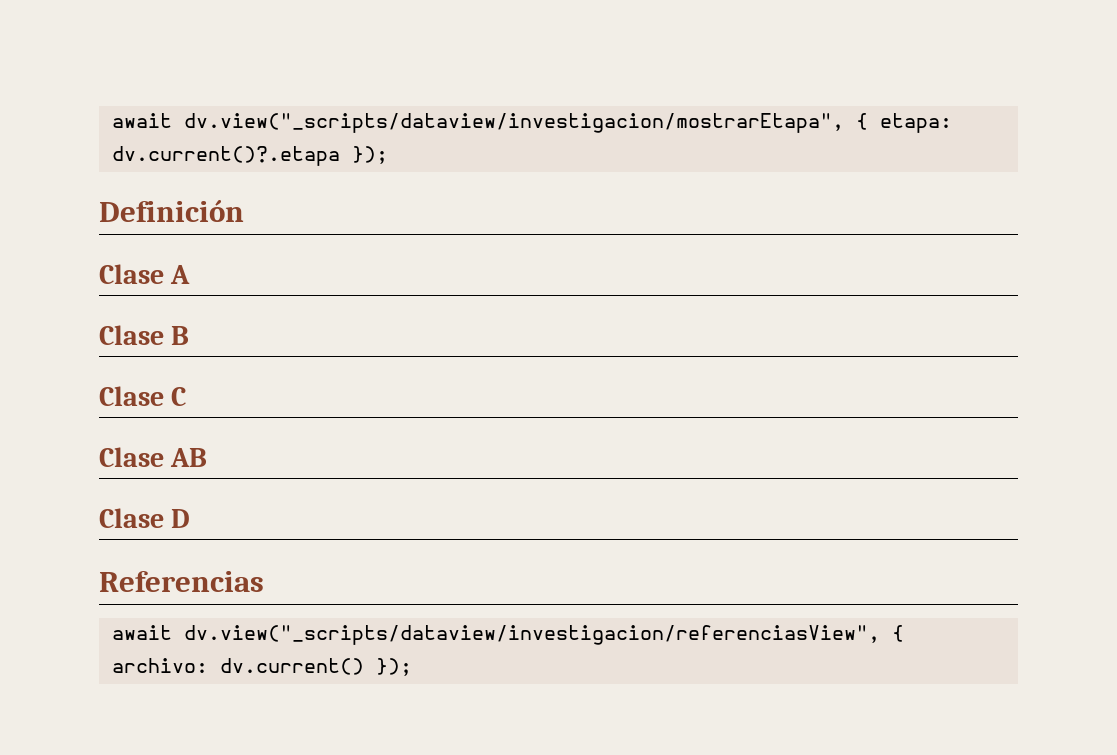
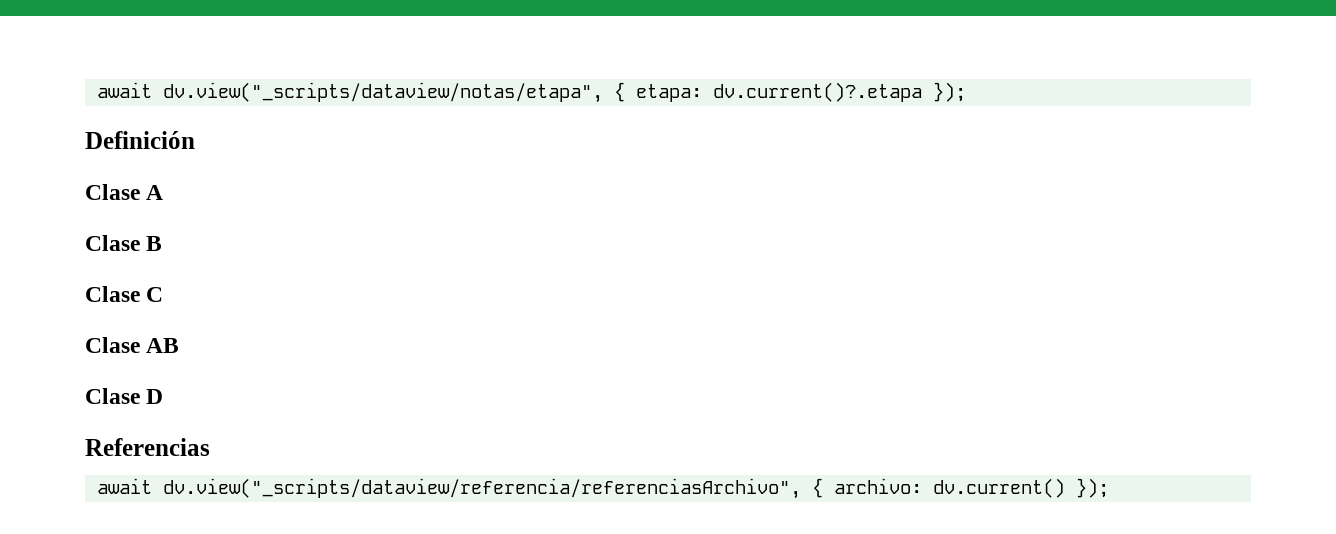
- await dv.view("_scripts/dataview/investigacion/mostrarEtapa", { etapa: dv.current()?.etapa });
+ await dv.view("_scripts/dataview/notas/etapa", { etapa: dv.current()?.etapa });
- await dv.view("_scripts/dataview/investigacion/referenciasView", { archivo: dv.current() });
+ await dv.view("_scripts/dataview/referencia/referenciasArchivo", { archivo: dv.current() });

